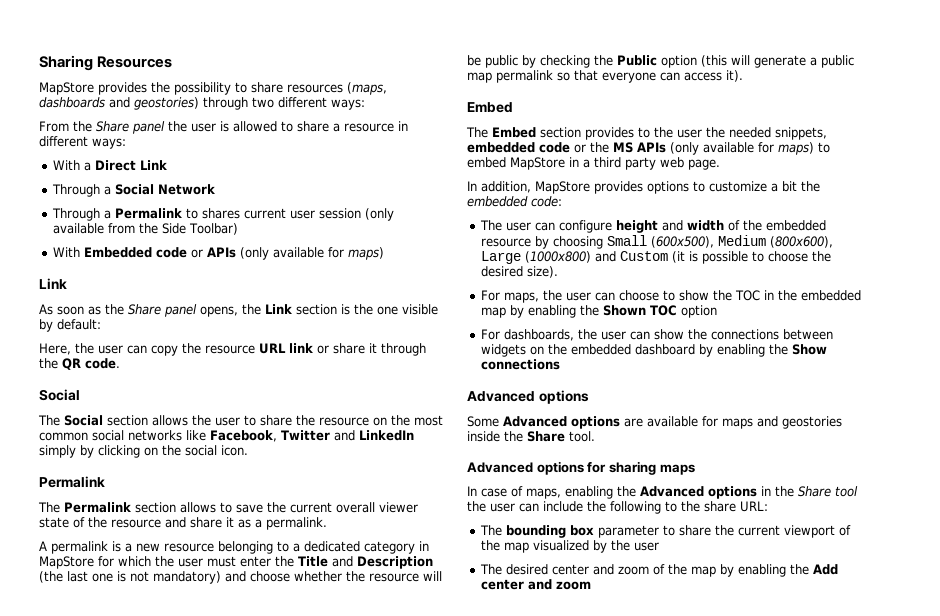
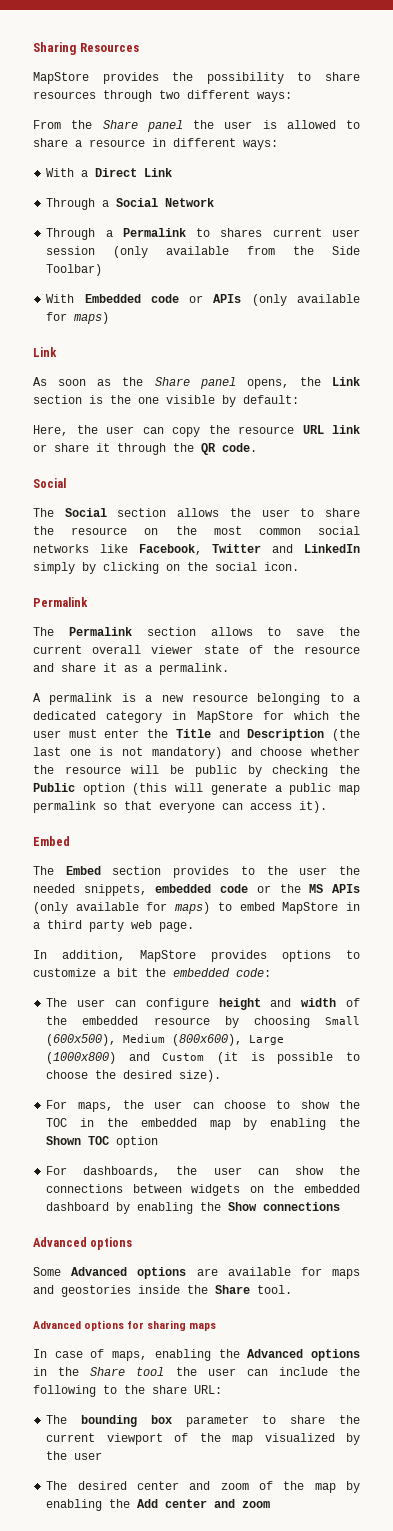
- MapStore provides the possibility to share resources (maps, dashboards and geostories) through two different ways:
+ MapStore provides the possibility to share resources through two different ways:

